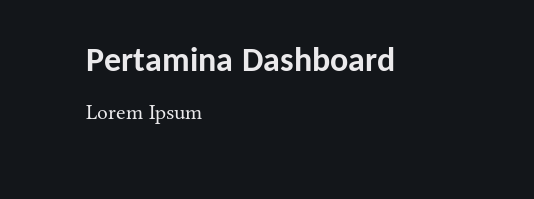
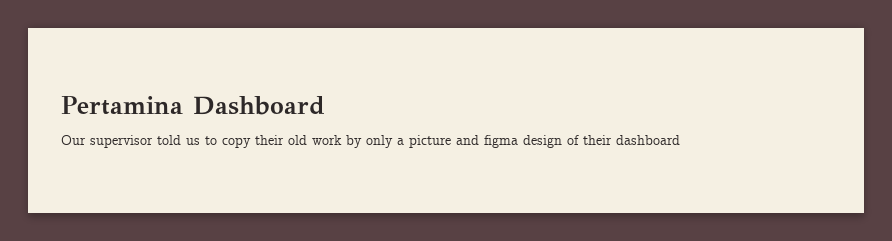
- Lorem Ipsum
+ Our supervisor told us to copy their old work by only a picture and figma design of their dashboard

